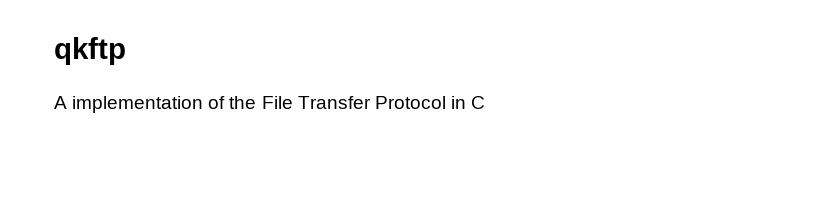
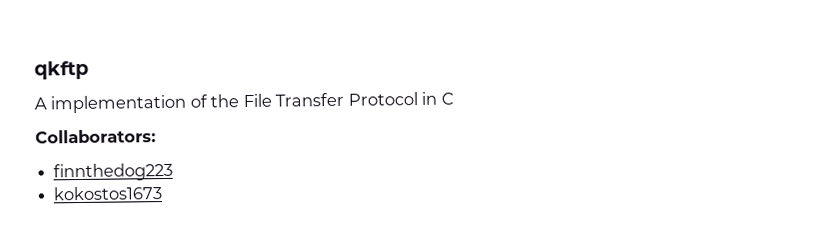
+ Collaborators:
+ finnthedog223
+ kokostos1673

